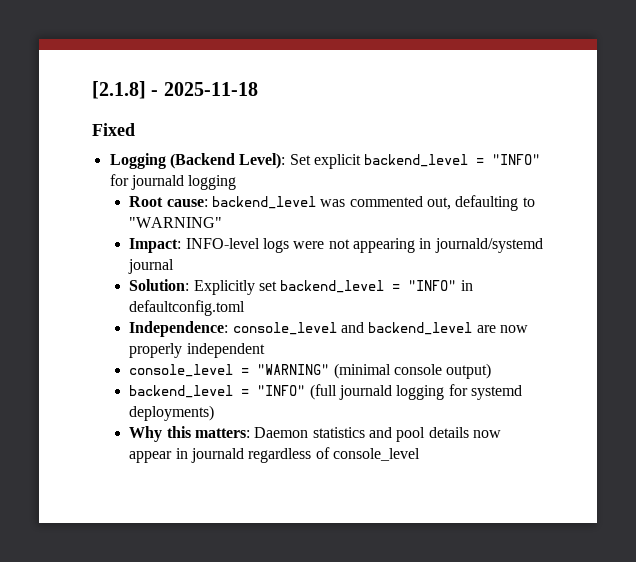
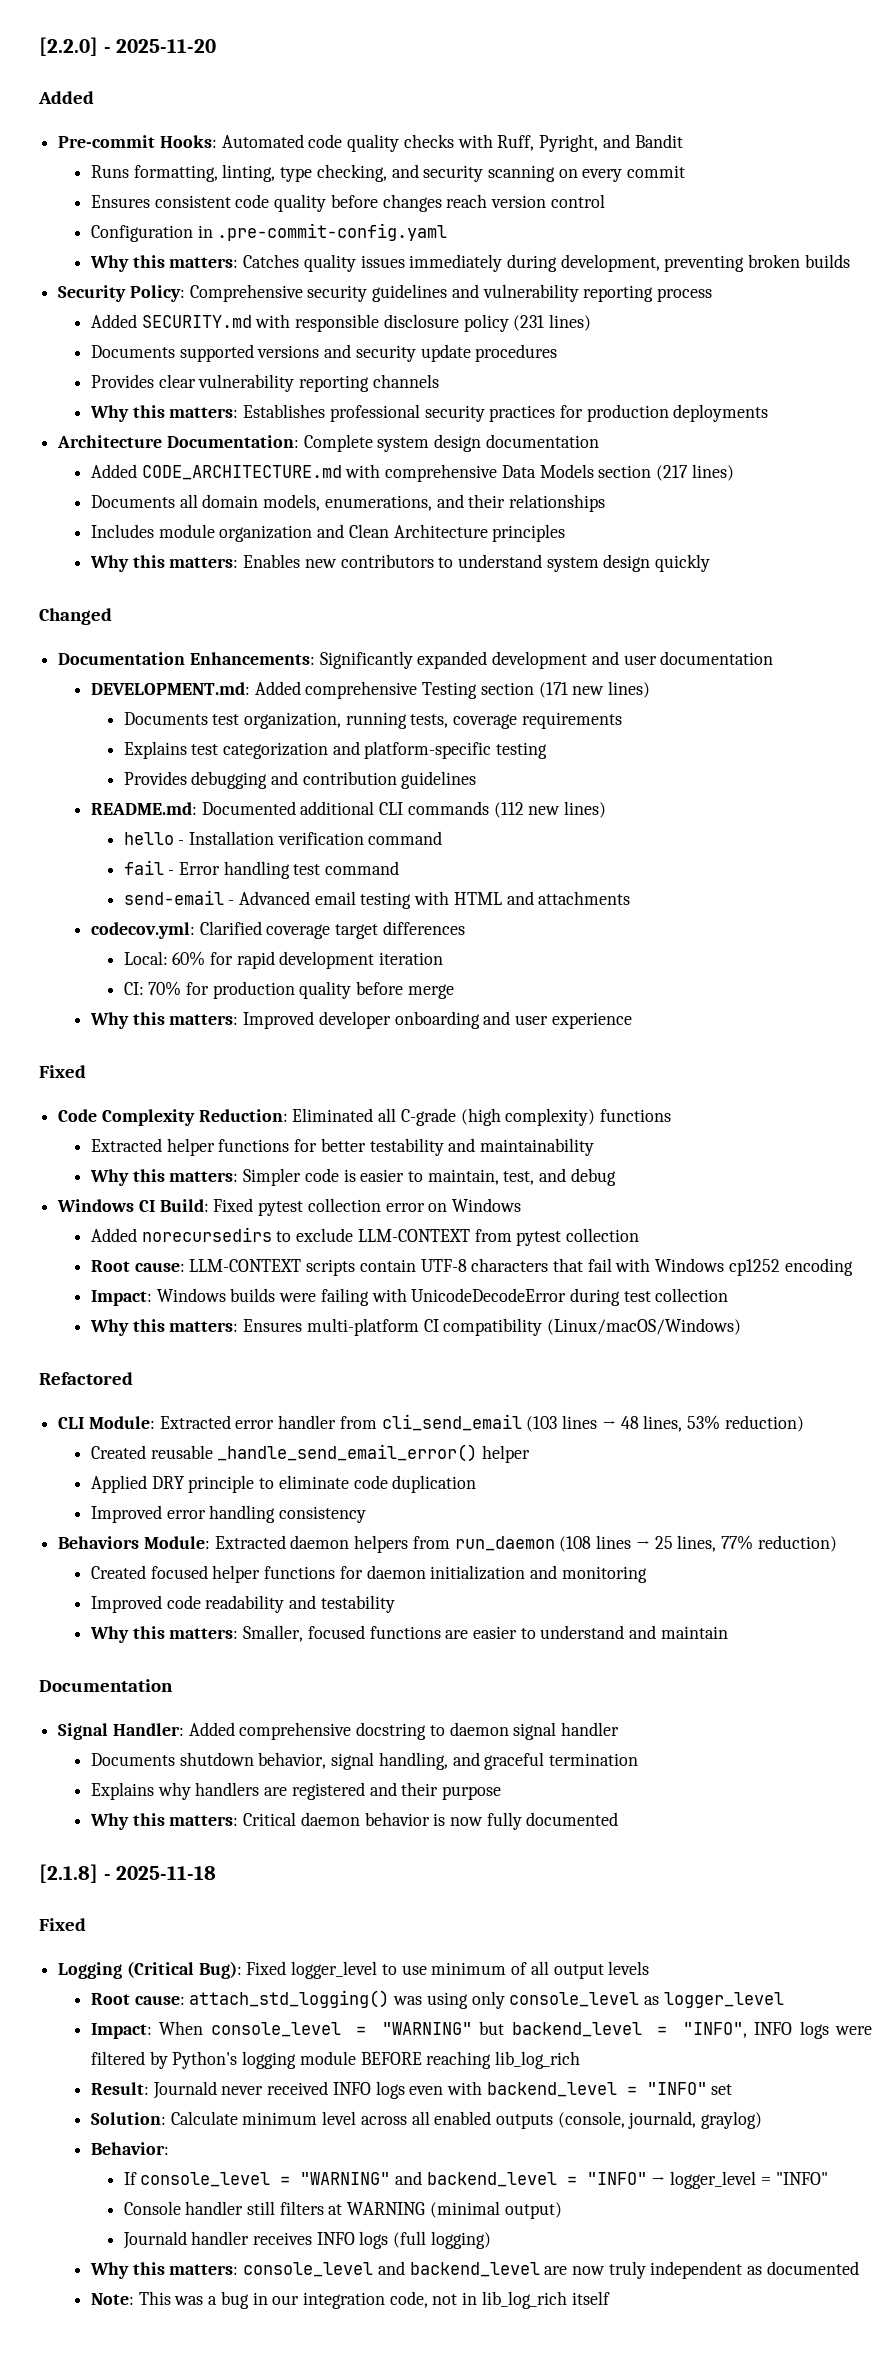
+ [2.2.0] - 2025-11-20
+ Added
+ Pre-commit Hooks: Automated code quality checks with Ruff, Pyright, and Bandit
+ Runs formatting, linting, type checking, and security scanning on every commit
+ Ensures consistent code quality before changes reach version control
+ Configuration in .pre-commit-config.yaml
+ Why this matters: Catches quality issues immediately during development, preventing broken builds
+ Security Policy: Comprehensive security guidelines and vulnerability reporting process
+ Added SECURITY.md with responsible disclosure policy (231 lines)
+ Documents supported versions and security update procedures
+ Provides clear vulnerability reporting channels
+ Why this matters: Establishes professional security practices for production deployments
+ Architecture Documentation: Complete system design documentation
+ Added CODE_ARCHITECTURE.md with comprehensive Data Models section (217 lines)
+ Documents all domain models, enumerations, and their relationships
+ Includes module organization and Clean Architecture principles
+ Why this matters: Enables new contributors to understand system design quickly
+ Changed
+ Documentation Enhancements: Significantly expanded development and user documentation
+ DEVELOPMENT.md: Added comprehensive Testing section (171 new lines)
+ Documents test organization, running tests, coverage requirements
+ Explains test categorization and platform-specific testing
+ Provides debugging and contribution guidelines
+ README.md: Documented additional CLI commands (112 new lines)
+ hello - Installation verification command
+ fail - Error handling test command
+ send-email - Advanced email testing with HTML and attachments
+ codecov.yml: Clarified coverage target differences
+ Local: 60% for rapid development iteration
+ CI: 70% for production quality before merge
+ Why this matters: Improved developer onboarding and user experience
+ Fixed
+ Code Complexity Reduction: Eliminated all C-grade (high complexity) functions
+ Extracted helper functions for better testability and maintainability
+ Why this matters: Simpler code is easier to maintain, test, and debug
+ Windows CI Build: Fixed pytest collection error on Windows
+ Added norecursedirs to exclude LLM-CONTEXT from pytest collection
+ Root cause: LLM-CONTEXT scripts contain UTF-8 characters that fail with Windows cp1252 encoding
+ Impact: Windows builds were failing with UnicodeDecodeError during test collection
+ Why this matters: Ensures multi-platform CI compatibility (Linux/macOS/Windows)
+ Refactored
+ CLI Module: Extracted error handler from cli_send_email (103 lines → 48 lines, 53% reduction)
+ Created reusable _handle_send_email_error() helper
+ Applied DRY principle to eliminate code duplication
+ Improved error handling consistency
+ Behaviors Module: Extracted daemon helpers from run_daemon (108 lines → 25 lines, 77% reduction)
+ Created focused helper functions for daemon initialization and monitoring
+ Improved code readability and testability
+ Why this matters: Smaller, focused functions are easier to understand and maintain
+ Documentation
+ Signal Handler: Added comprehensive docstring to daemon signal handler
+ Documents shutdown behavior, signal handling, and graceful termination
+ Explains why handlers are registered and their purpose
+ Why this matters: Critical daemon behavior is now fully documented
- Logging (Backend Level): Set explicit backend_level = "INFO" for journald logging
- Root cause: backend_level was commented out, defaulting to "WARNING"
- Impact: INFO-level logs were not appearing in journald/systemd journal
- Solution: Explicitly set backend_level = "INFO" in defaultconfig.toml
- Independence: console_level and backend_level are now properly independent
- console_level = "WARNING" (minimal console output)
- backend_level = "INFO" (full journald logging for systemd deployments)
- Why this matters: Daemon statistics and pool details now appear in journald regardless of console_level
+ Logging (Critical Bug): Fixed logger_level to use minimum of all output levels
+ Root cause: attach_std_logging() was using only console_level as logger_level
+ Impact: When console_level = "WARNING" but backend_level = "INFO", INFO logs were filtered by Python's logging module BEFORE reaching lib_log_rich
+ Result: Journald never received INFO logs even with backend_level = "INFO" set
+ Solution: Calculate minimum level across all enabled outputs (console, journald, graylog)
+ Behavior:
+ If console_level = "WARNING" and backend_level = "INFO" → logger_level = "INFO"
+ Console handler still filters at WARNING (minimal output)
+ Journald handler receives INFO logs (full logging)
+ Why this matters: console_level and backend_level are now truly independent as documented
+ Note: This was a bug in our integration code, not in lib_log_rich itself

